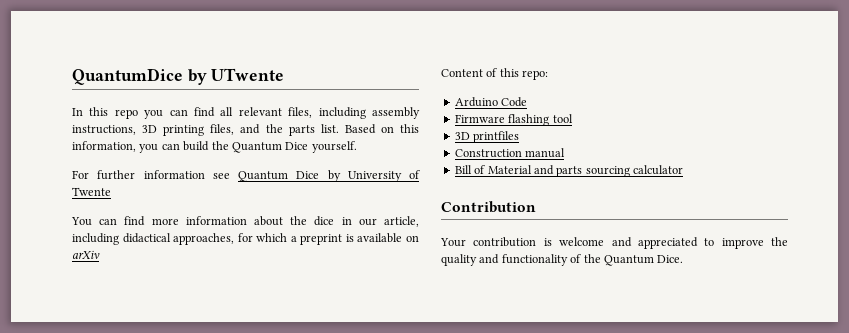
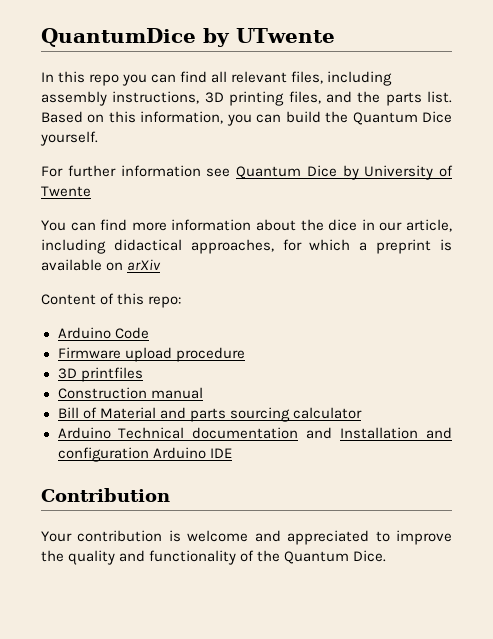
- Firmware flashing tool
+ Firmware upload procedure
+ Arduino Technical documentation and Installation and configuration Arduino IDE

